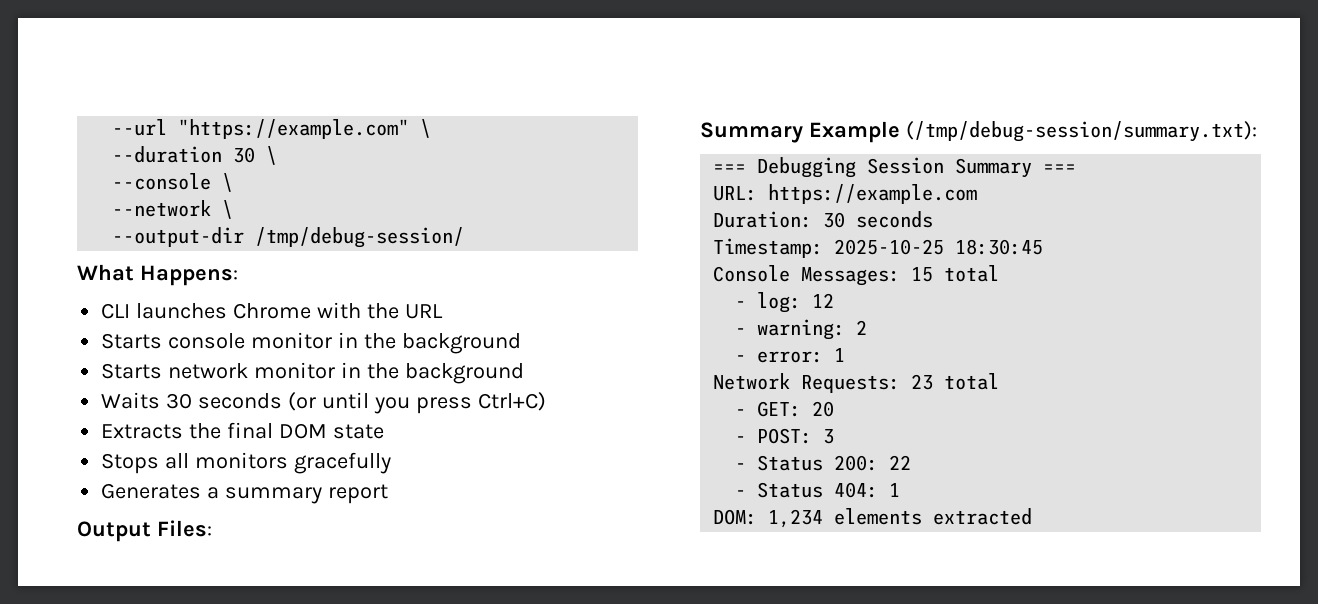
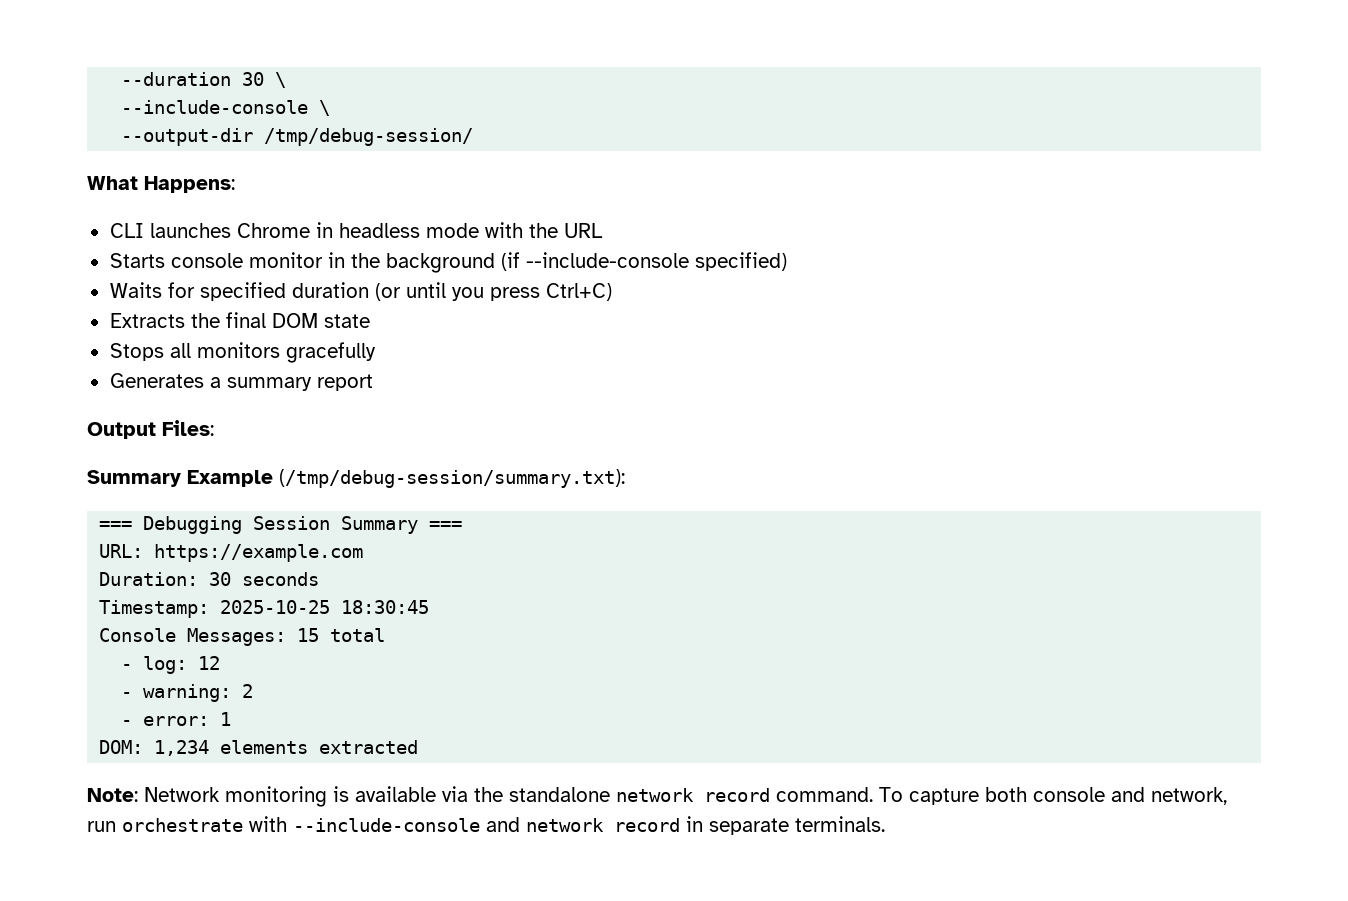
- --url "https://example.com" \
- --console \
- --network \
+ --include-console \
- CLI launches Chrome with the URL
+ CLI launches Chrome in headless mode with the URL
- Starts console monitor in the background
- Starts network monitor in the background
- Waits 30 seconds (or until you press Ctrl+C)
+ Starts console monitor in the background (if --include-console specified)
+ Waits for specified duration (or until you press Ctrl+C)
- Network Requests: 23 total
- - GET: 20
- - POST: 3
- - Status 200: 22
- - Status 404: 1
  DOM: 1,234 elements extracted
+ Note: Network monitoring is available via the standalone network record command. To capture both console and network, run orchestrate with --include-console and network record in separate terminals.

